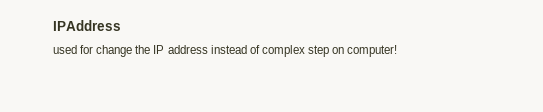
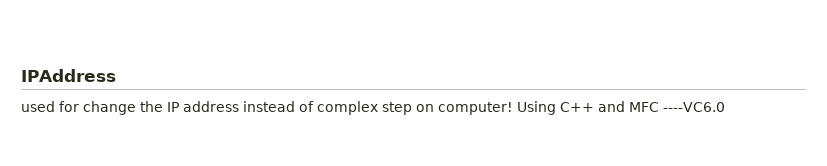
+ Using C++ and MFC ----VC6.0

